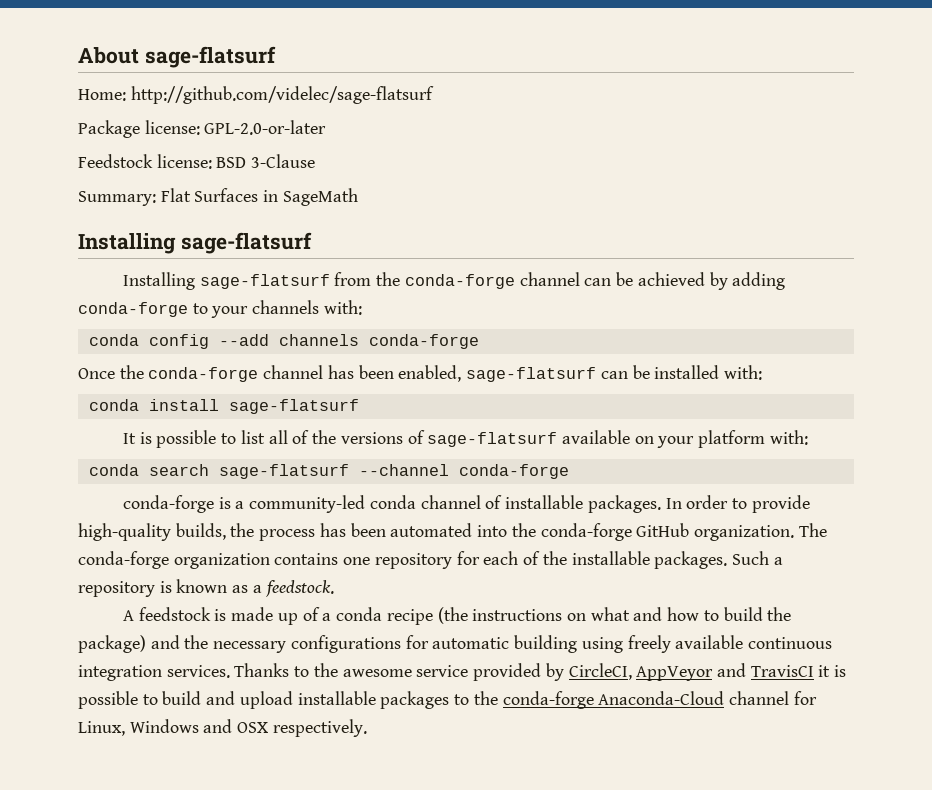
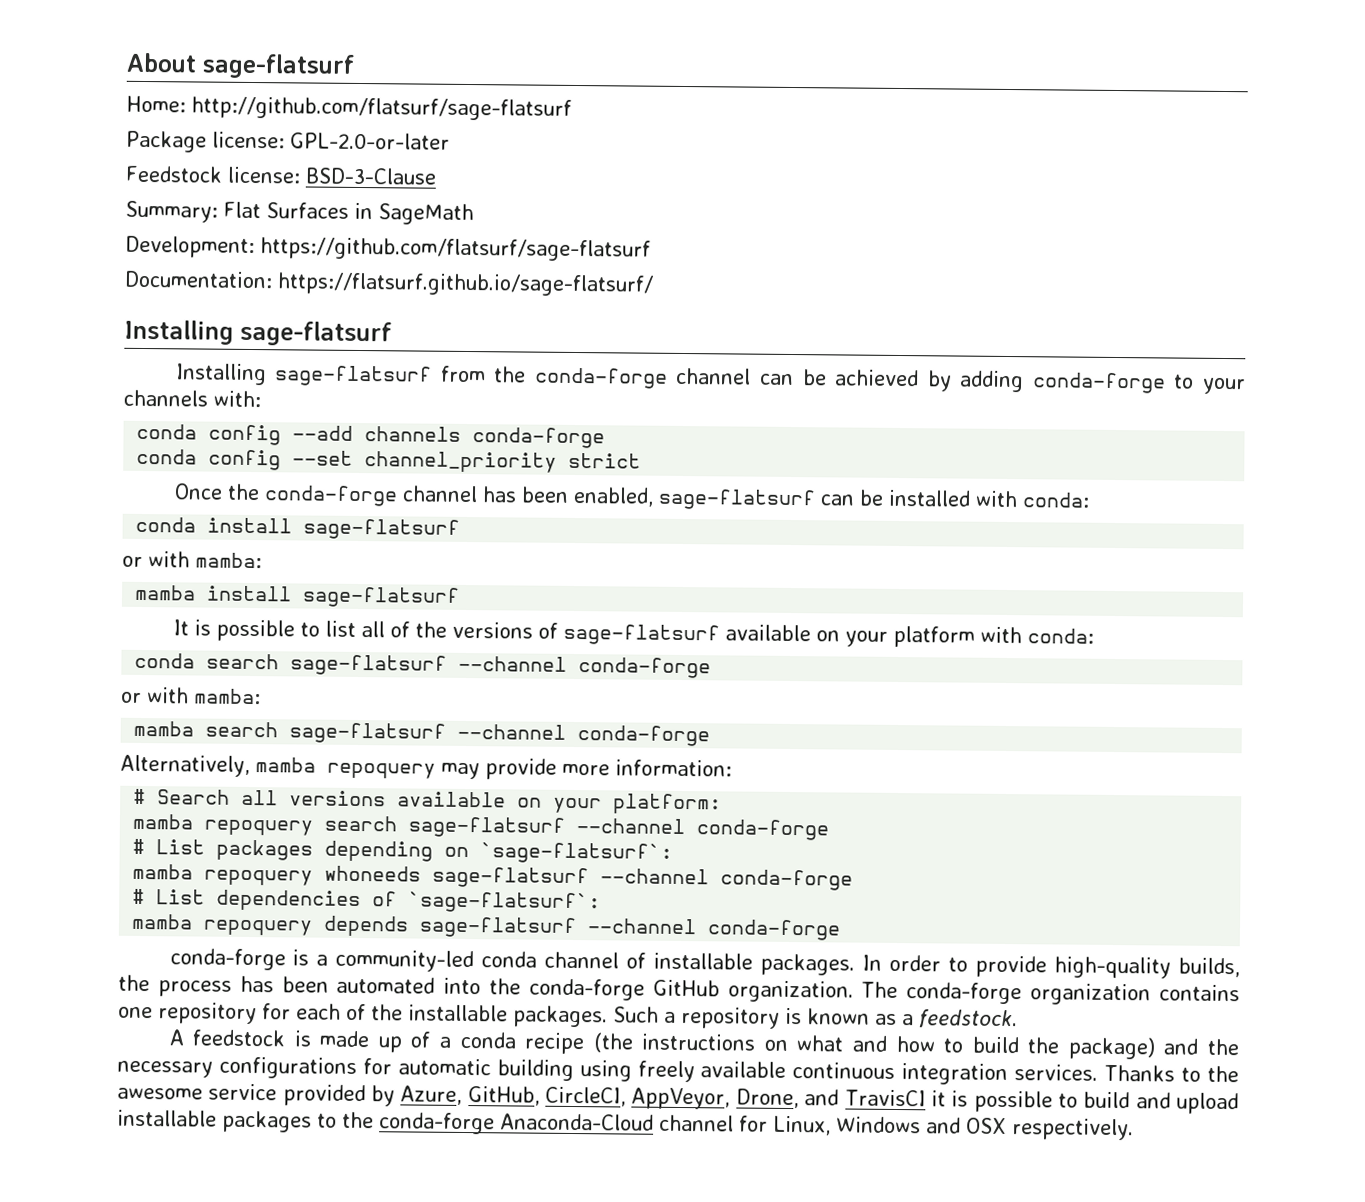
- Home: http://github.com/videlec/sage-flatsurf
+ Home: http://github.com/flatsurf/sage-flatsurf
- Feedstock license: BSD 3-Clause
+ Feedstock license: BSD-3-Clause
+ Development: https://github.com/flatsurf/sage-flatsurf
+ Documentation: https://flatsurf.github.io/sage-flatsurf/
+ conda config --set channel_priority strict
- Once the conda-forge channel has been enabled, sage-flatsurf can be installed with:
+ Once the conda-forge channel has been enabled, sage-flatsurf can be installed with conda:
  conda install sage-flatsurf
+ or with mamba:
+ mamba install sage-flatsurf
- It is possible to list all of the versions of sage-flatsurf available on your platform with:
+ It is possible to list all of the versions of sage-flatsurf available on your platform with conda:
  conda search sage-flatsurf --channel conda-forge
+ or with mamba:
+ mamba search sage-flatsurf --channel conda-forge
+ Alternatively, mamba repoquery may provide more information:
+ # Search all versions available on your platform:
+ mamba repoquery search sage-flatsurf --channel conda-forge
+ # List packages depending on `sage-flatsurf`:
+ mamba repoquery whoneeds sage-flatsurf --channel conda-forge
+ # List dependencies of `sage-flatsurf`:
+ mamba repoquery depends sage-flatsurf --channel conda-forge
- Thanks to the awesome service provided by CircleCI, AppVeyor and TravisCI it is possible to build and upload installable packages to the conda-forge Anaconda-Cloud channel for Linux, Windows and OSX respectively.
+ Thanks to the awesome service provided by Azure, GitHub, CircleCI, AppVeyor, Drone, and TravisCI it is possible to build and upload installable packages to the conda-forge Anaconda-Cloud channel for Linux, Windows and OSX respectively.

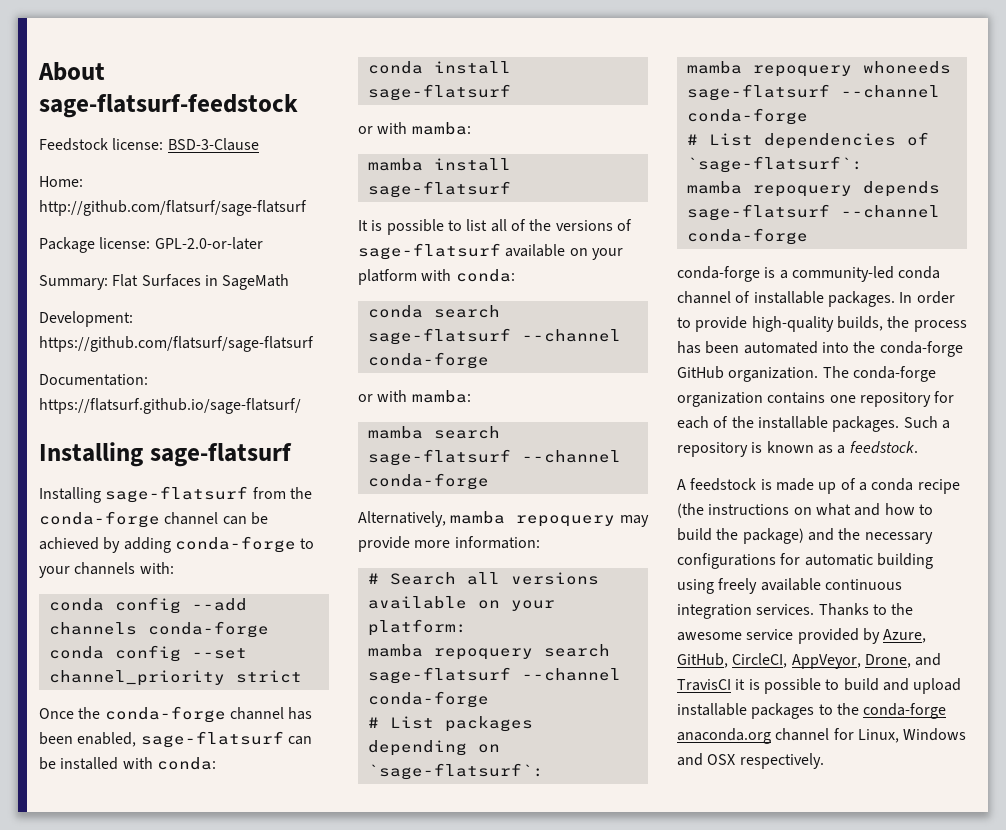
- About sage-flatsurf
+ About sage-flatsurf-feedstock
+ Feedstock license: BSD-3-Clause
- Feedstock license: BSD-3-Clause
- Thanks to the awesome service provided by Azure, GitHub, CircleCI, AppVeyor, Drone, and TravisCI it is possible to build and upload installable packages to the conda-forge Anaconda-Cloud channel for Linux, Windows and OSX respectively.
+ Thanks to the awesome service provided by Azure, GitHub, CircleCI, AppVeyor, Drone, and TravisCI it is possible to build and upload installable packages to the conda-forge anaconda.org channel for Linux, Windows and OSX respectively.

